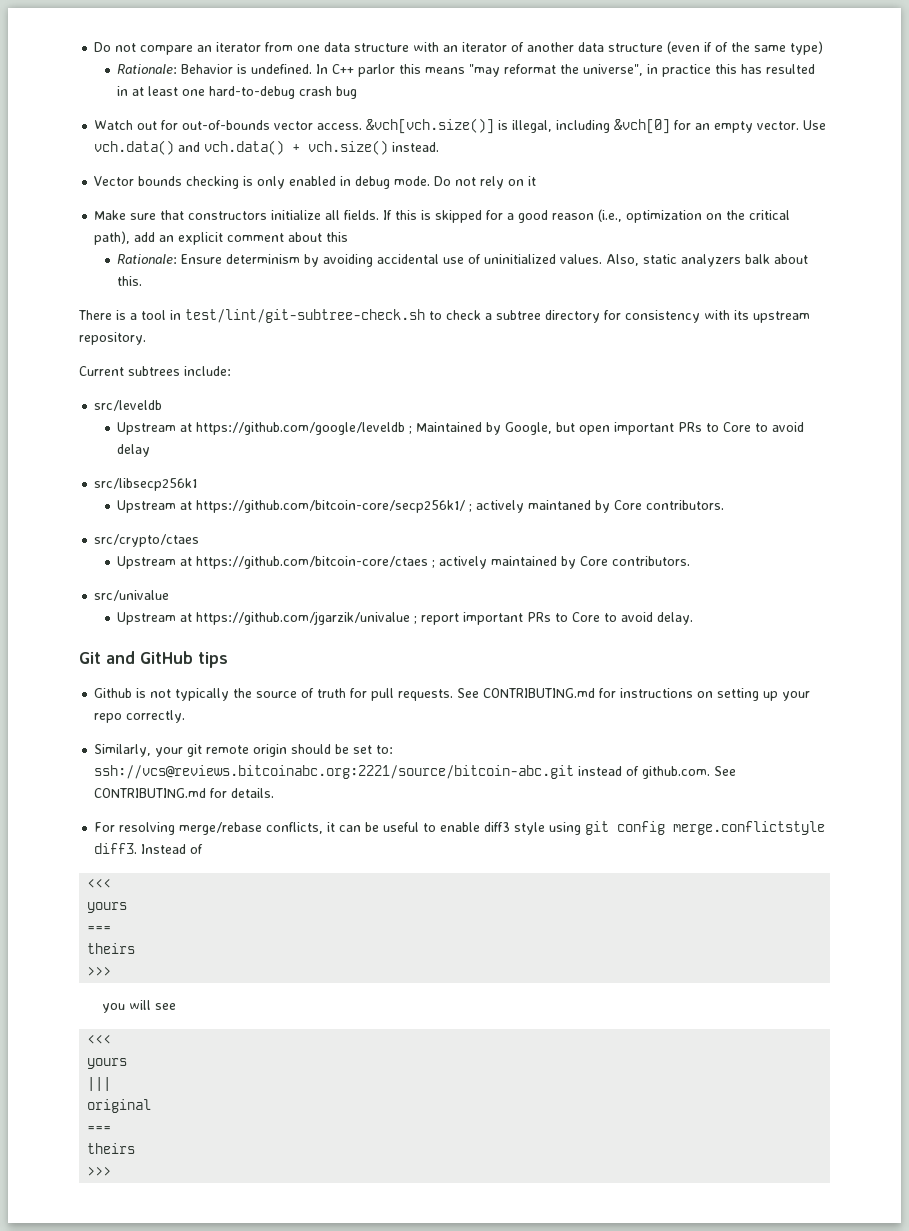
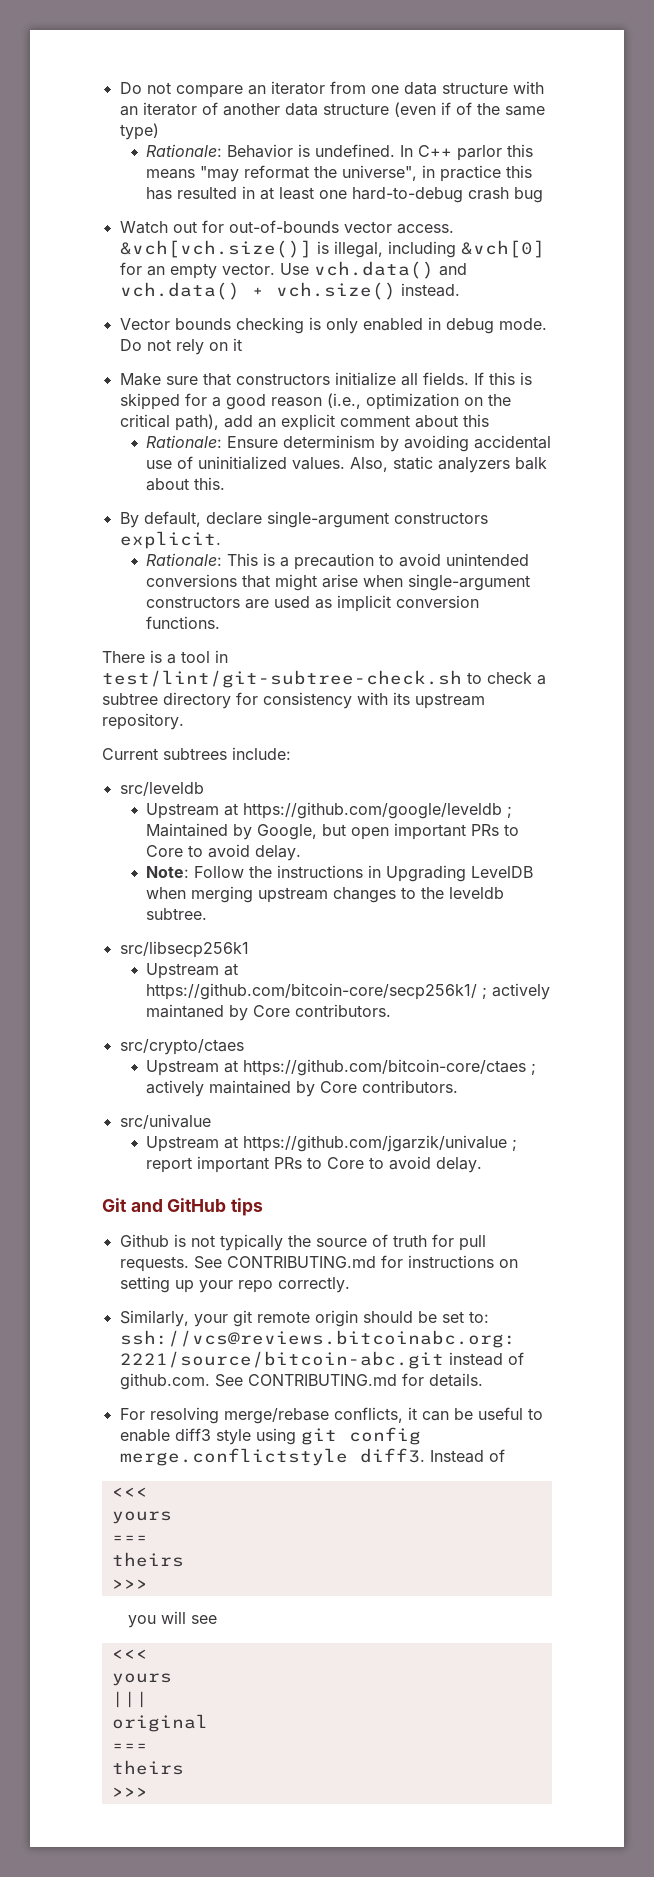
+ By default, declare single-argument constructors explicit.
+ Rationale: This is a precaution to avoid unintended conversions that might arise when single-argument constructors are used as implicit conversion functions.
- Upstream at https://github.com/google/leveldb ; Maintained by Google, but open important PRs to Core to avoid delay
+ Upstream at https://github.com/google/leveldb ; Maintained by Google, but open important PRs to Core to avoid delay.
+ Note: Follow the instructions in Upgrading LevelDB when merging upstream changes to the leveldb subtree.

